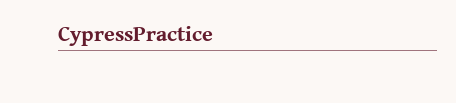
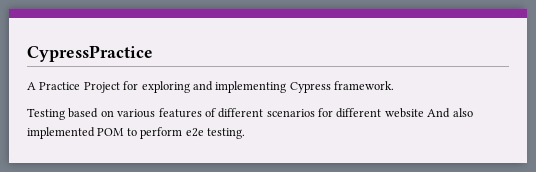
+ A Practice Project for exploring and implementing Cypress framework.
+ Testing based on various features of different scenarios for different website And also implemented POM to perform e2e testing.

